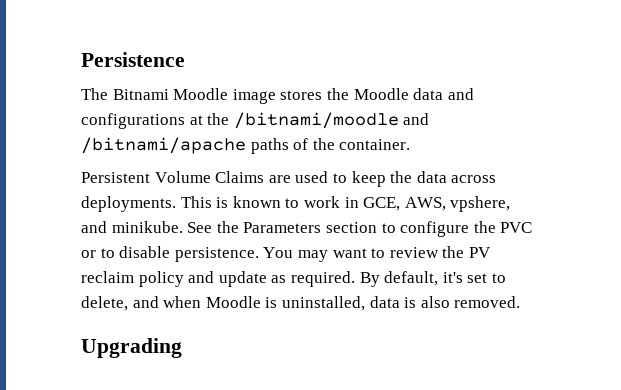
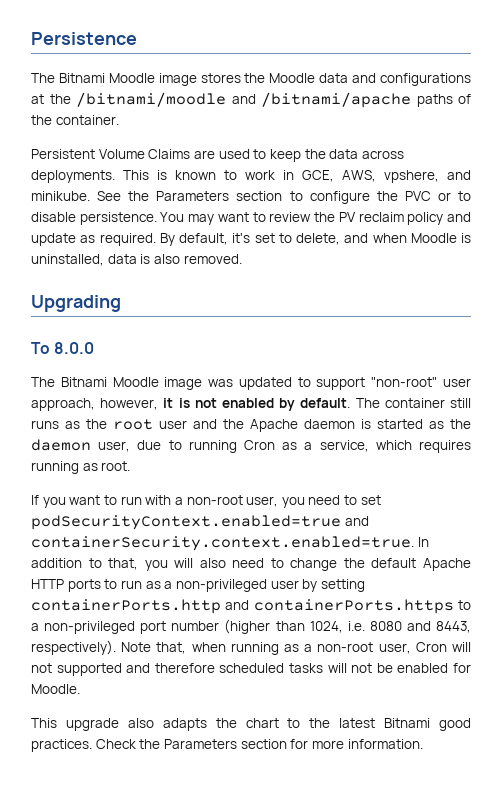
+ To 8.0.0
+ The Bitnami Moodle image was updated to support "non-root" user approach, however, it is not enabled by default. The container still runs as the root user and the Apache daemon is started as the daemon user, due to running Cron as a service, which requires running as root.
+ If you want to run with a non-root user, you need to set podSecurityContext.enabled=true and containerSecurity.context.enabled=true. In addition to that, you will also need to change the default Apache HTTP ports to run as a non-privileged user by setting containerPorts.http and containerPorts.https to a non-privileged port number (higher than 1024, i.e. 8080 and 8443, respectively). Note that, when running as a non-root user, Cron will not supported and therefore scheduled tasks will not be enabled for Moodle.
+ This upgrade also adapts the chart to the latest Bitnami good practices. Check the Parameters section for more information.

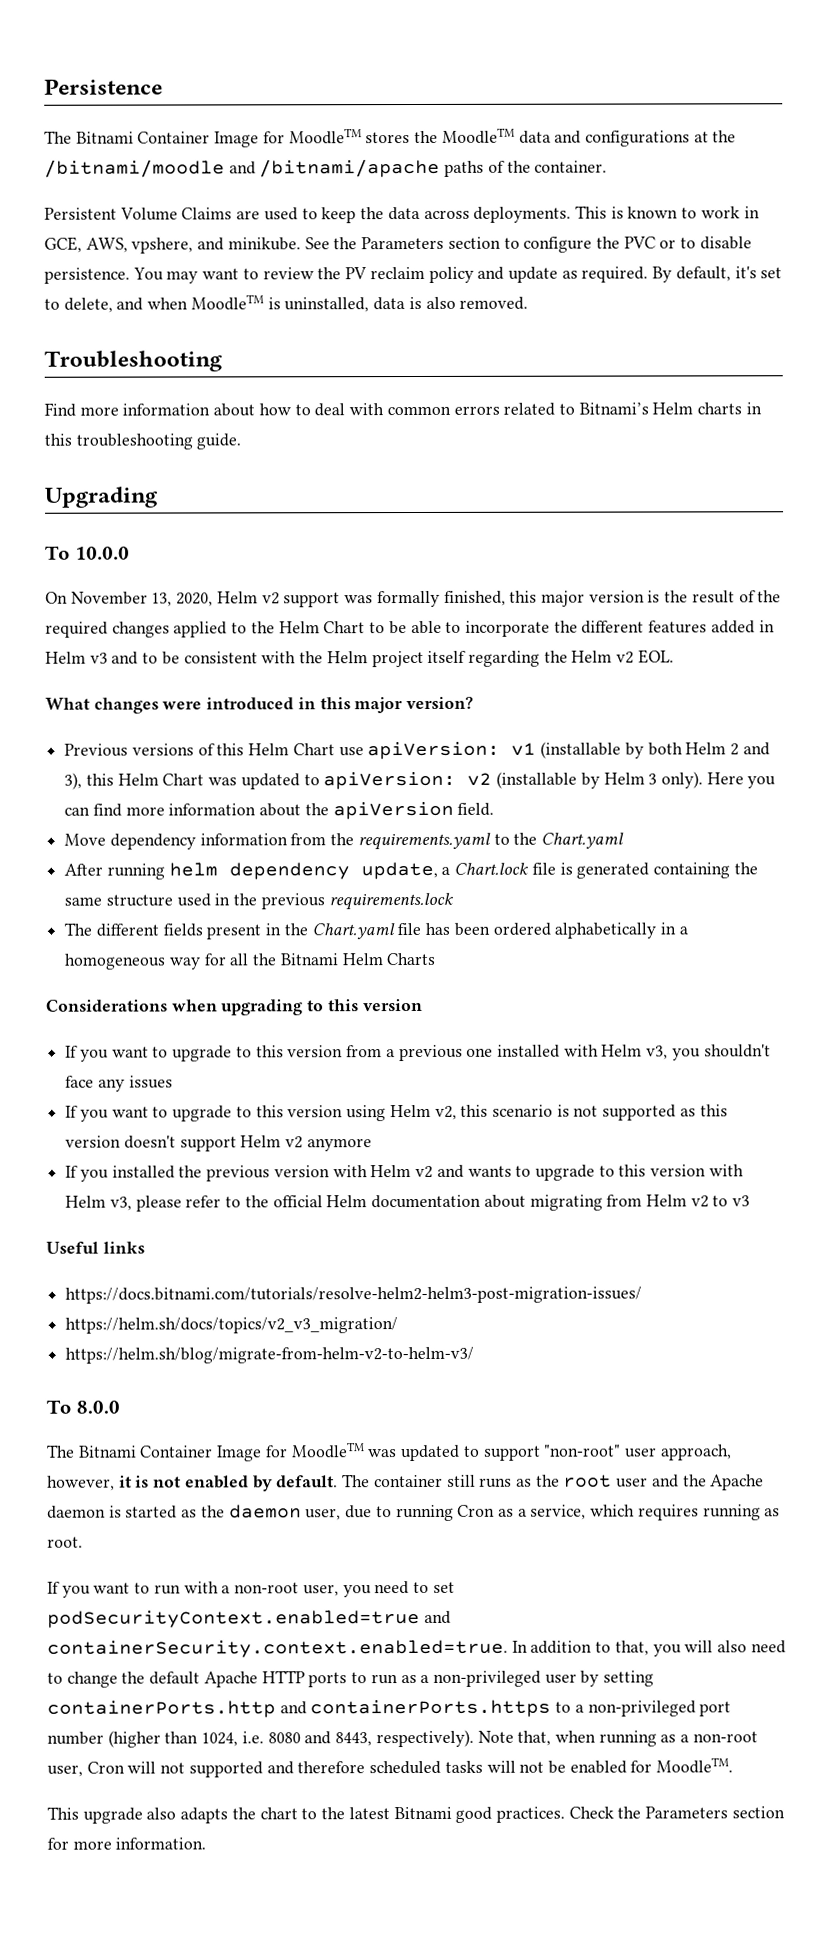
- The Bitnami Moodle image stores the Moodle data and configurations at the /bitnami/moodle and /bitnami/apache paths of the container.
+ The Bitnami Container Image for MoodleTM stores the MoodleTM data and configurations at the /bitnami/moodle and /bitnami/apache paths of the container.
- By default, it's set to delete, and when Moodle is uninstalled, data is also removed.
+ By default, it's set to delete, and when MoodleTM is uninstalled, data is also removed.
+ Troubleshooting
+ Find more information about how to deal with common errors related to Bitnami’s Helm charts in this troubleshooting guide.
  Upgrading
+ To 10.0.0
+ On November 13, 2020, Helm v2 support was formally finished, this major version is the result of the required changes applied to the Helm Chart to be able to incorporate the different features added in Helm v3 and to be consistent with the Helm project itself regarding the Helm v2 EOL.
+ What changes were introduced in this major version?
+ Previous versions of this Helm Chart use apiVersion: v1 (installable by both Helm 2 and 3), this Helm Chart was updated to apiVersion: v2 (installable by Helm 3 only). Here you can find more information about the apiVersion field.
+ Move dependency information from the requirements.yaml to the Chart.yaml
+ After running helm dependency update, a Chart.lock file is generated containing the same structure used in the previous requirements.lock
+ The different fields present in the Chart.yaml file has been ordered alphabetically in a homogeneous way for all the Bitnami Helm Charts
+ Considerations when upgrading to this version
+ If you want to upgrade to this version from a previous one installed with Helm v3, you shouldn't face any issues
+ If you want to upgrade to this version using Helm v2, this scenario is not supported as this version doesn't support Helm v2 anymore
+ If you installed the previous version with Helm v2 and wants to upgrade to this version with Helm v3, please refer to the official Helm documentation about migrating from Helm v2 to v3
+ Useful links
+ https://docs.bitnami.com/tutorials/resolve-helm2-helm3-post-migration-issues/
+ https://helm.sh/docs/topics/v2_v3_migration/
+ https://helm.sh/blog/migrate-from-helm-v2-to-helm-v3/
- The Bitnami Moodle image was updated to support "non-root" user approach, however, it is not enabled by default.
+ The Bitnami Container Image for MoodleTM was updated to support "non-root" user approach, however, it is not enabled by default.
- Note that, when running as a non-root user, Cron will not supported and therefore scheduled tasks will not be enabled for Moodle.
+ Note that, when running as a non-root user, Cron will not supported and therefore scheduled tasks will not be enabled for MoodleTM.

